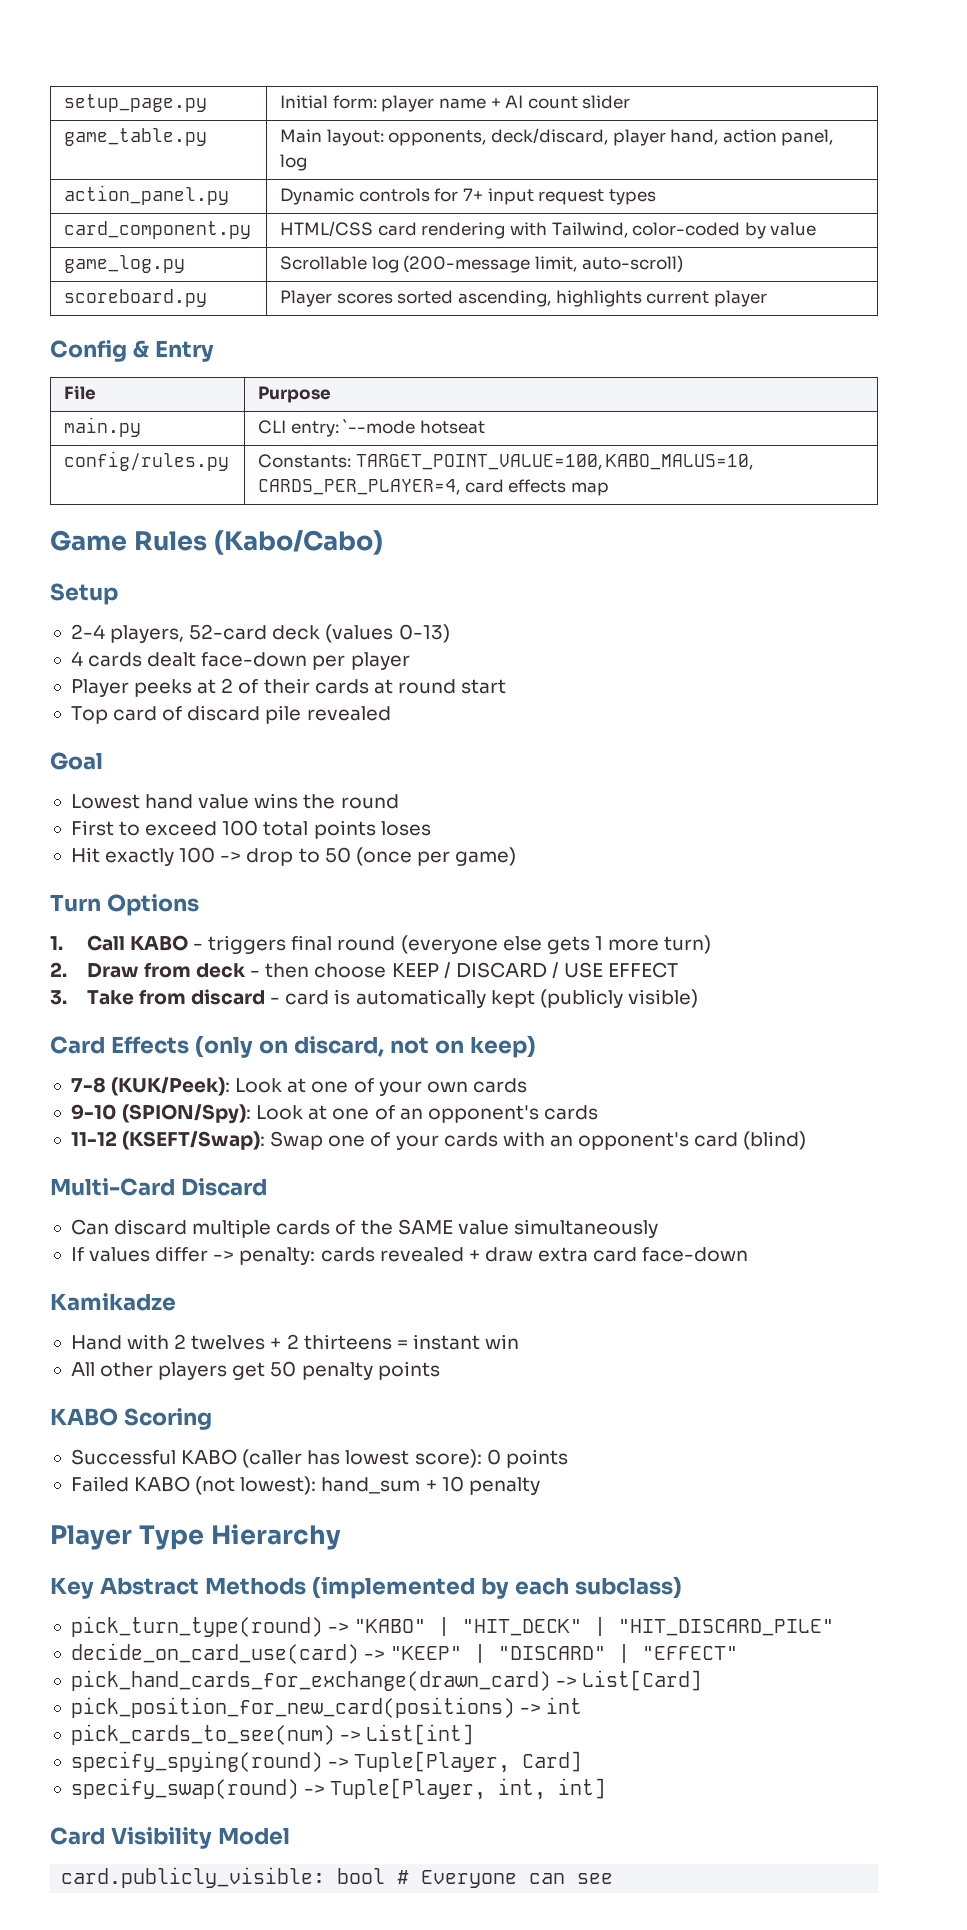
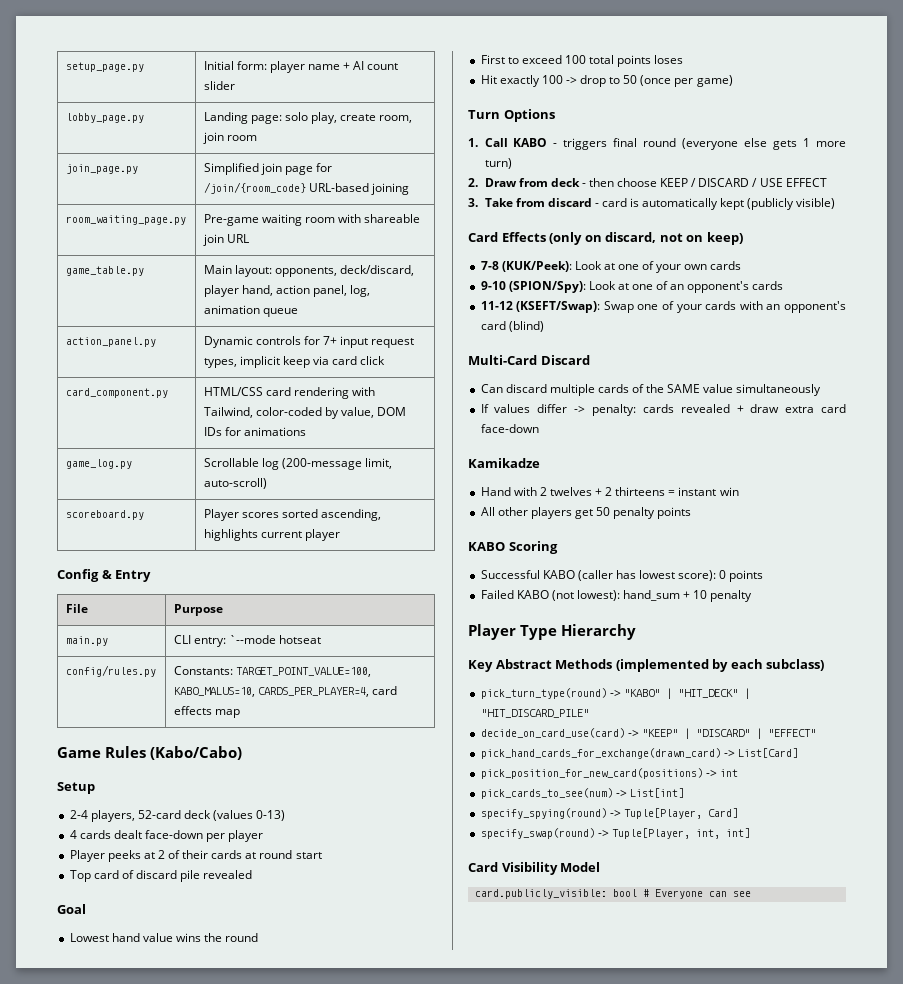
+ lobby_page.py | Landing page: solo play, create room, join room
+ join_page.py | Simplified join page for /join/{room_code} URL-based joining
+ room_waiting_page.py | Pre-game waiting room with shareable join URL
- game_table.py | Main layout: opponents, deck/discard, player hand, action panel, log
+ game_table.py | Main layout: opponents, deck/discard, player hand, action panel, log, animation queue
- action_panel.py | Dynamic controls for 7+ input request types
+ action_panel.py | Dynamic controls for 7+ input request types, implicit keep via card click
- card_component.py | HTML/CSS card rendering with Tailwind, color-coded by value
+ card_component.py | HTML/CSS card rendering with Tailwind, color-coded by value, DOM IDs for animations

